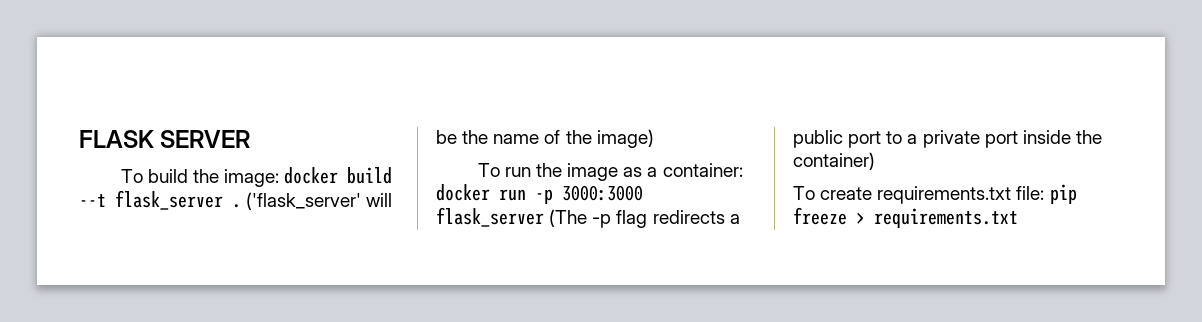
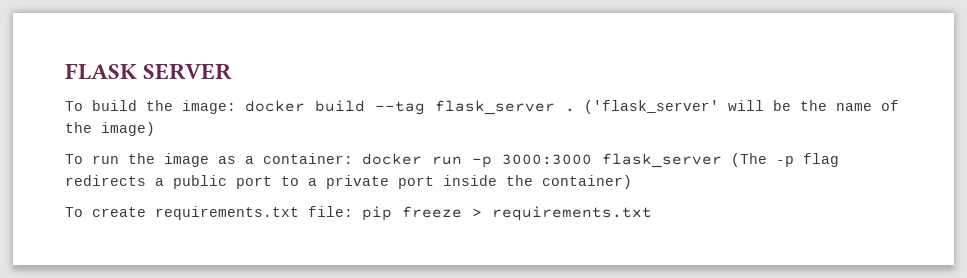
- To build the image: docker build --t flask_server .
+ To build the image: docker build --tag flask_server .

